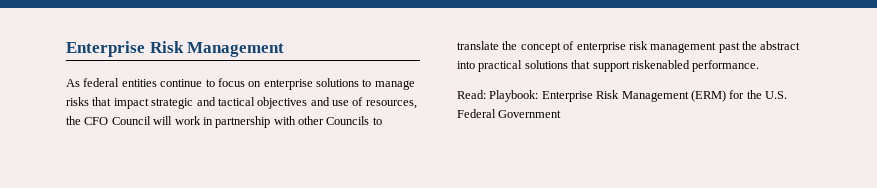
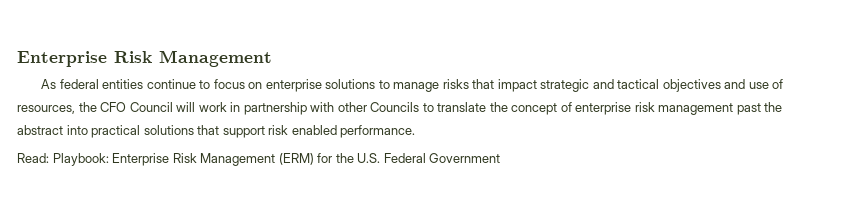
- As federal entities continue to focus on enterprise solutions to manage risks that impact strategic and tactical objectives and use of resources, the CFO Council will work in partnership with other Councils to translate the concept of enterprise risk management past the abstract into practical solutions that support riskenabled performance.
+ As federal entities continue to focus on enterprise solutions to manage risks that impact strategic and tactical objectives and use of resources, the CFO Council will work in partnership with other Councils to translate the concept of enterprise risk management past the abstract into practical solutions that support risk enabled performance.

